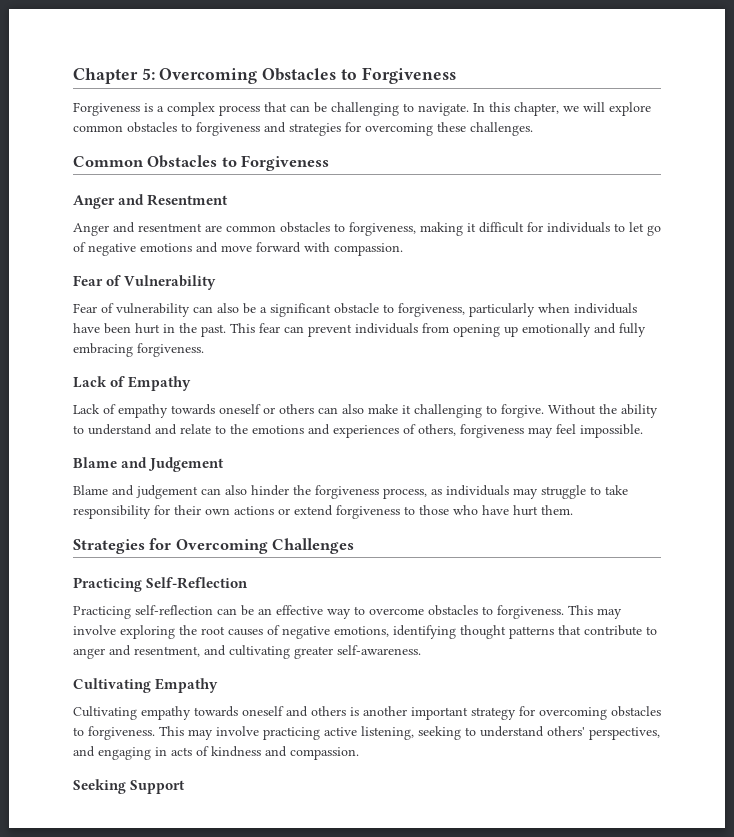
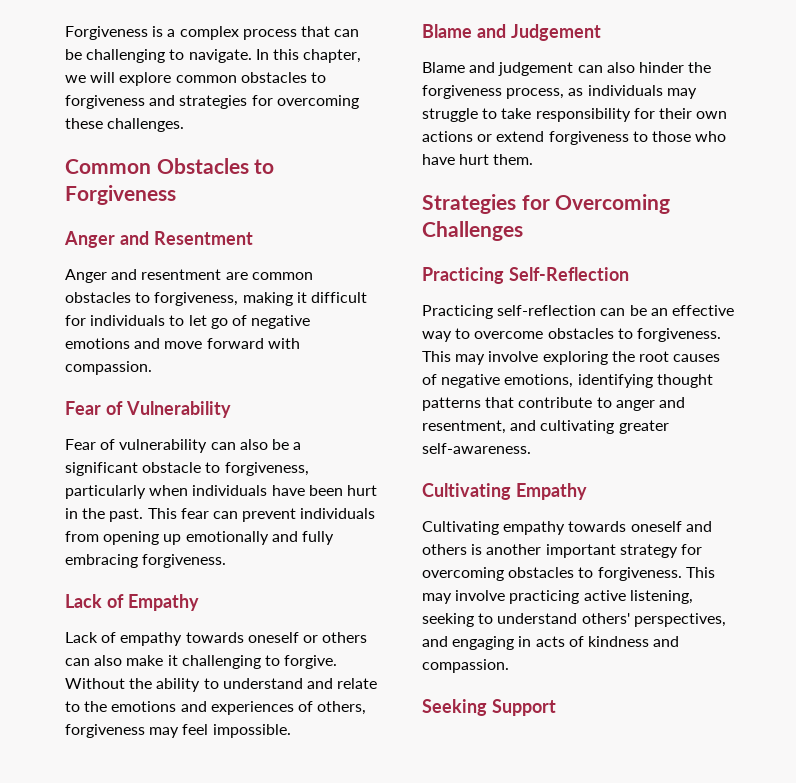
- Chapter 5: Overcoming Obstacles to Forgiveness

